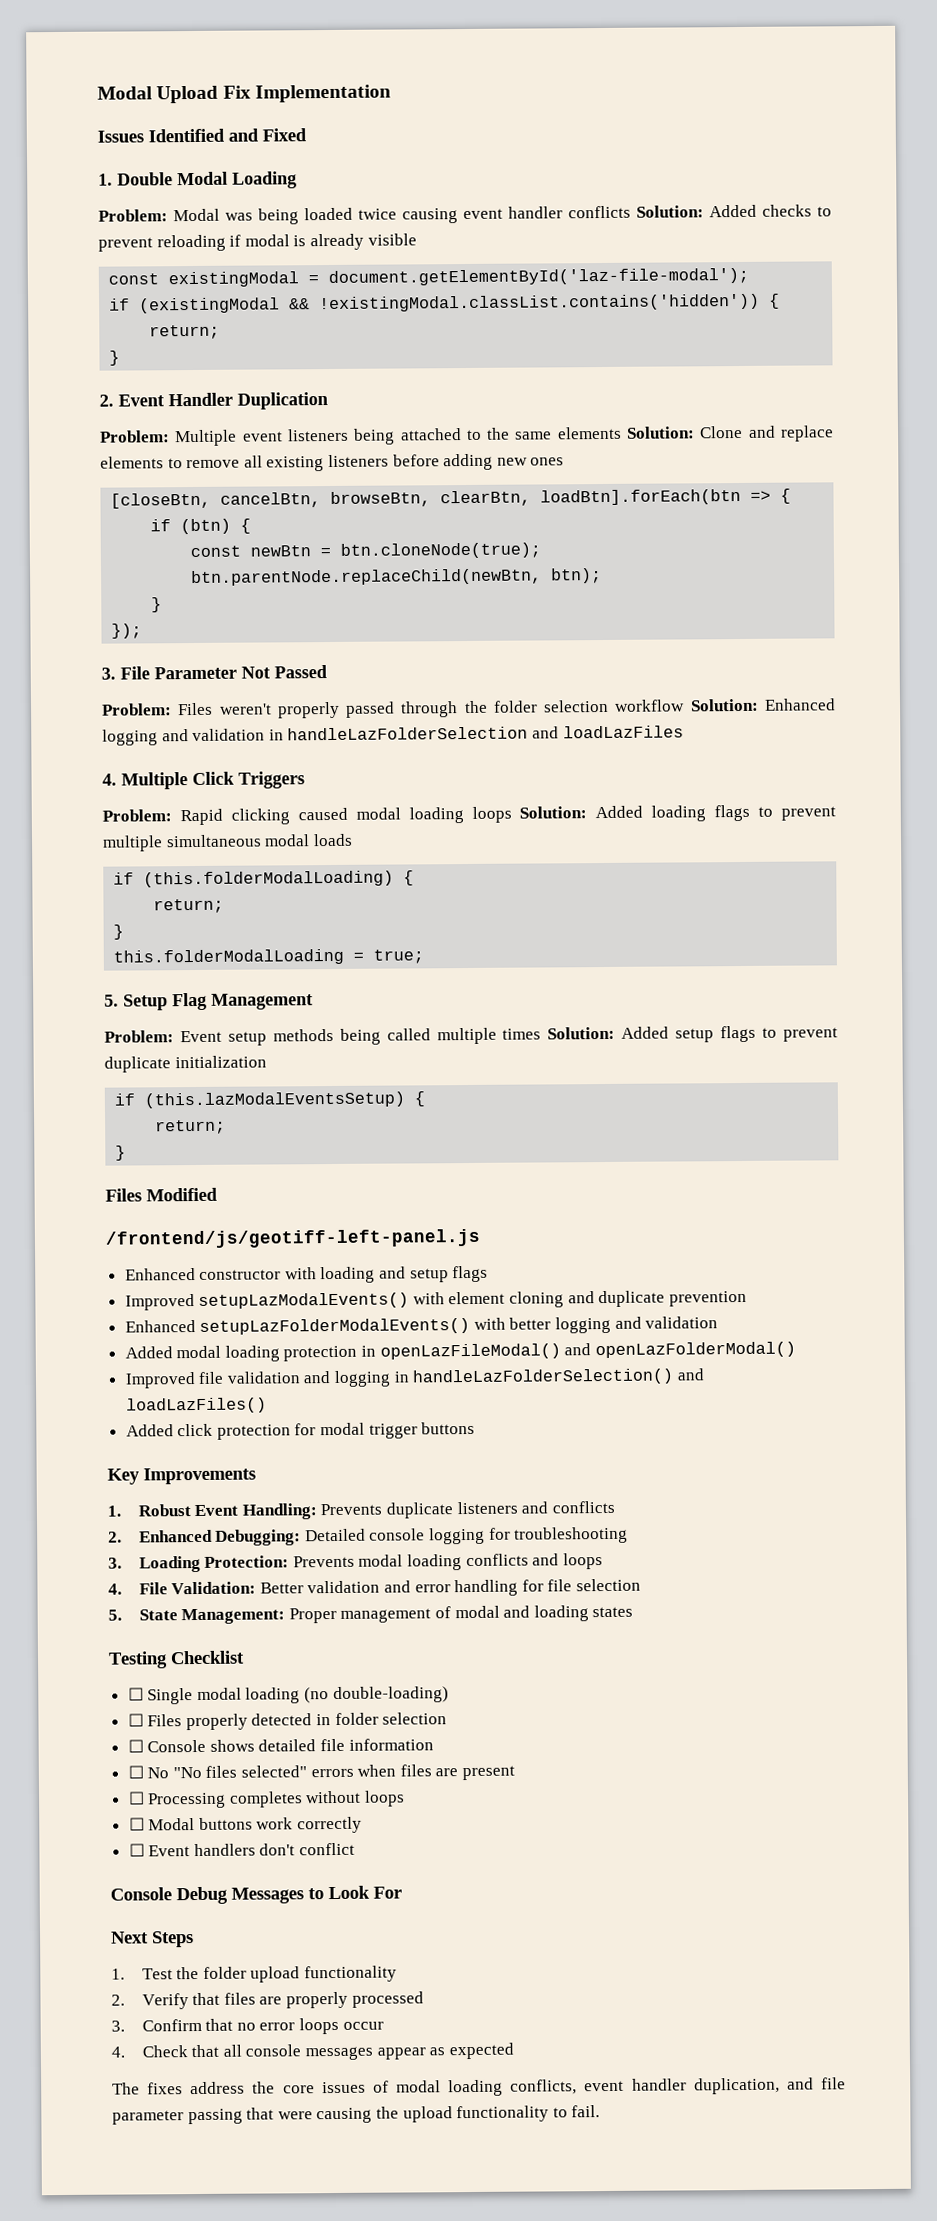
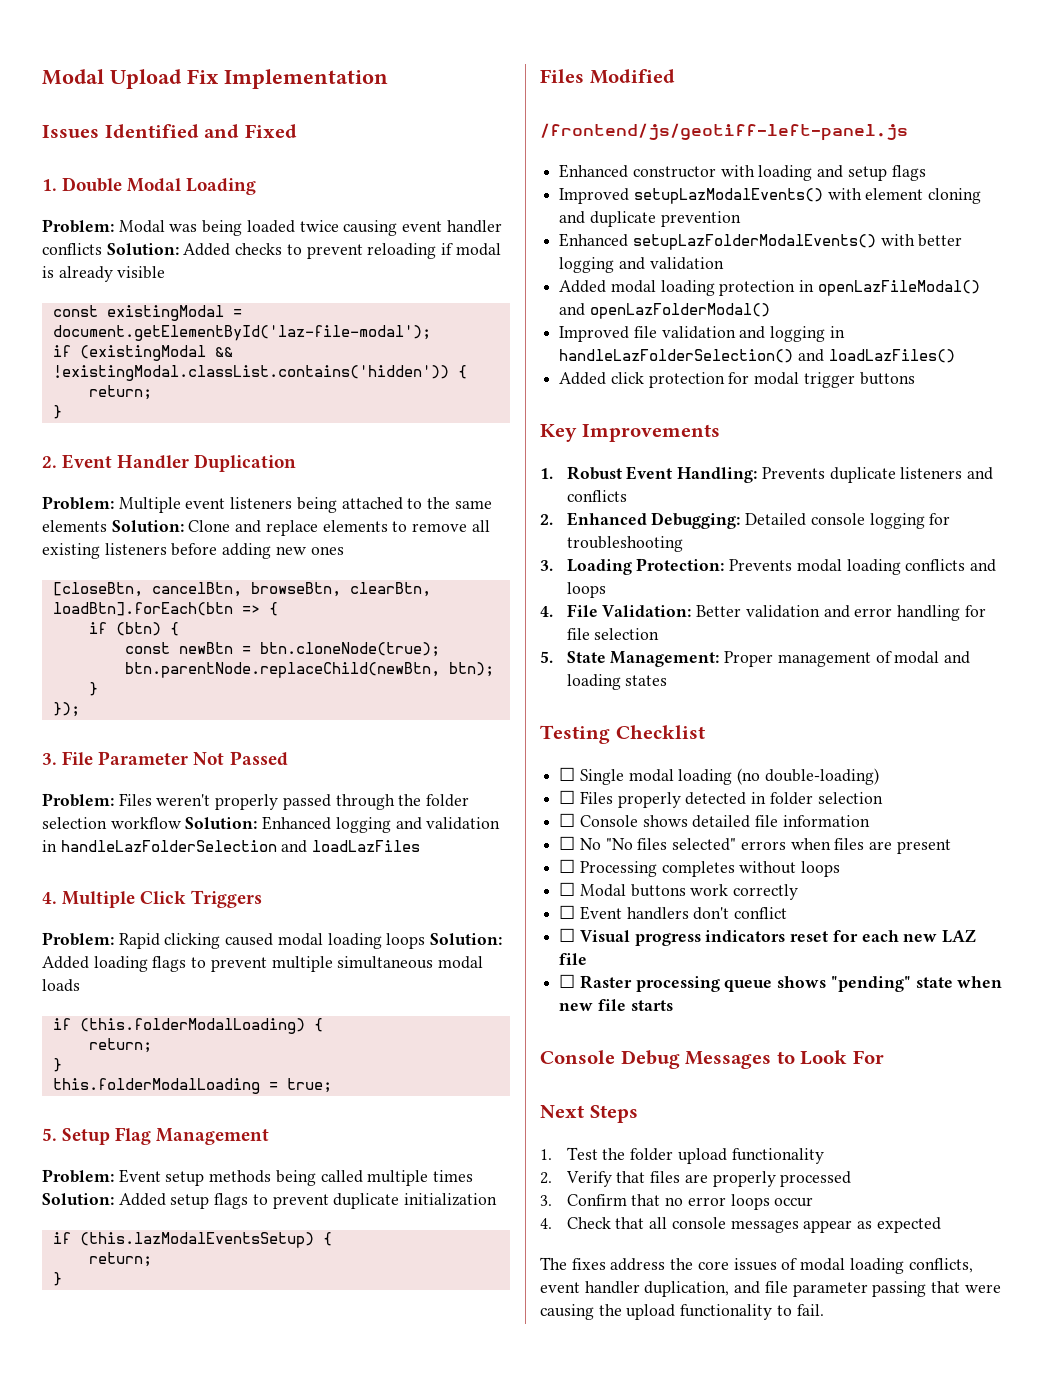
+ ☐ Visual progress indicators reset for each new LAZ file
+ ☐ Raster processing queue shows "pending" state when new file starts

